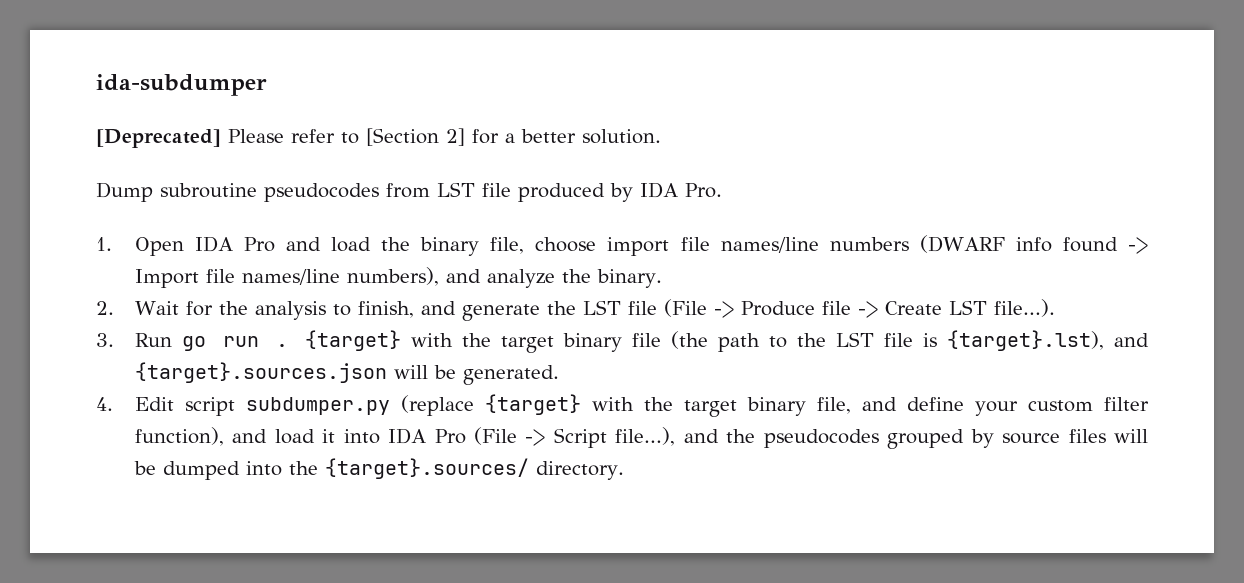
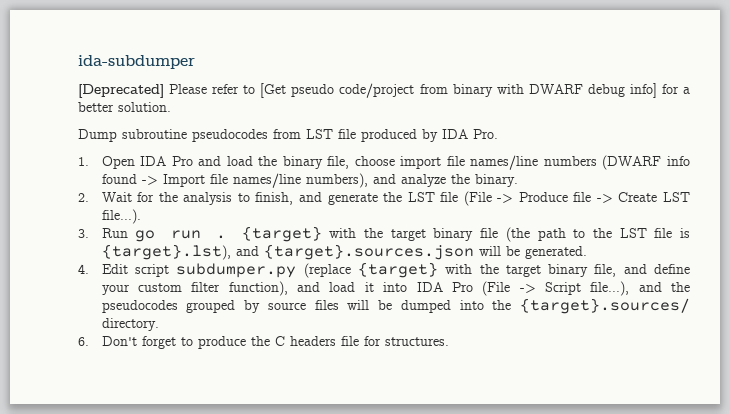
- [Deprecated] Please refer to [Section 2] for a better solution.
+ [Deprecated] Please refer to [Get pseudo code/project from binary with DWARF debug info] for a better solution.
+ 6. Don't forget to produce the C headers file for structures.

